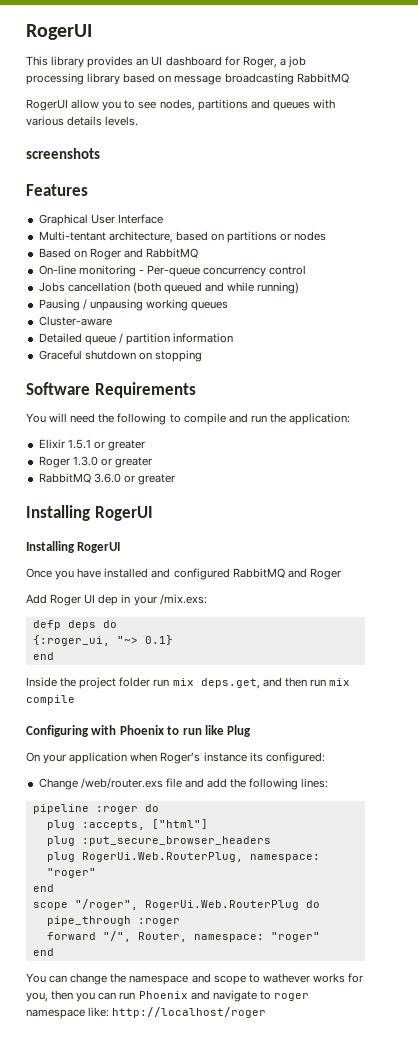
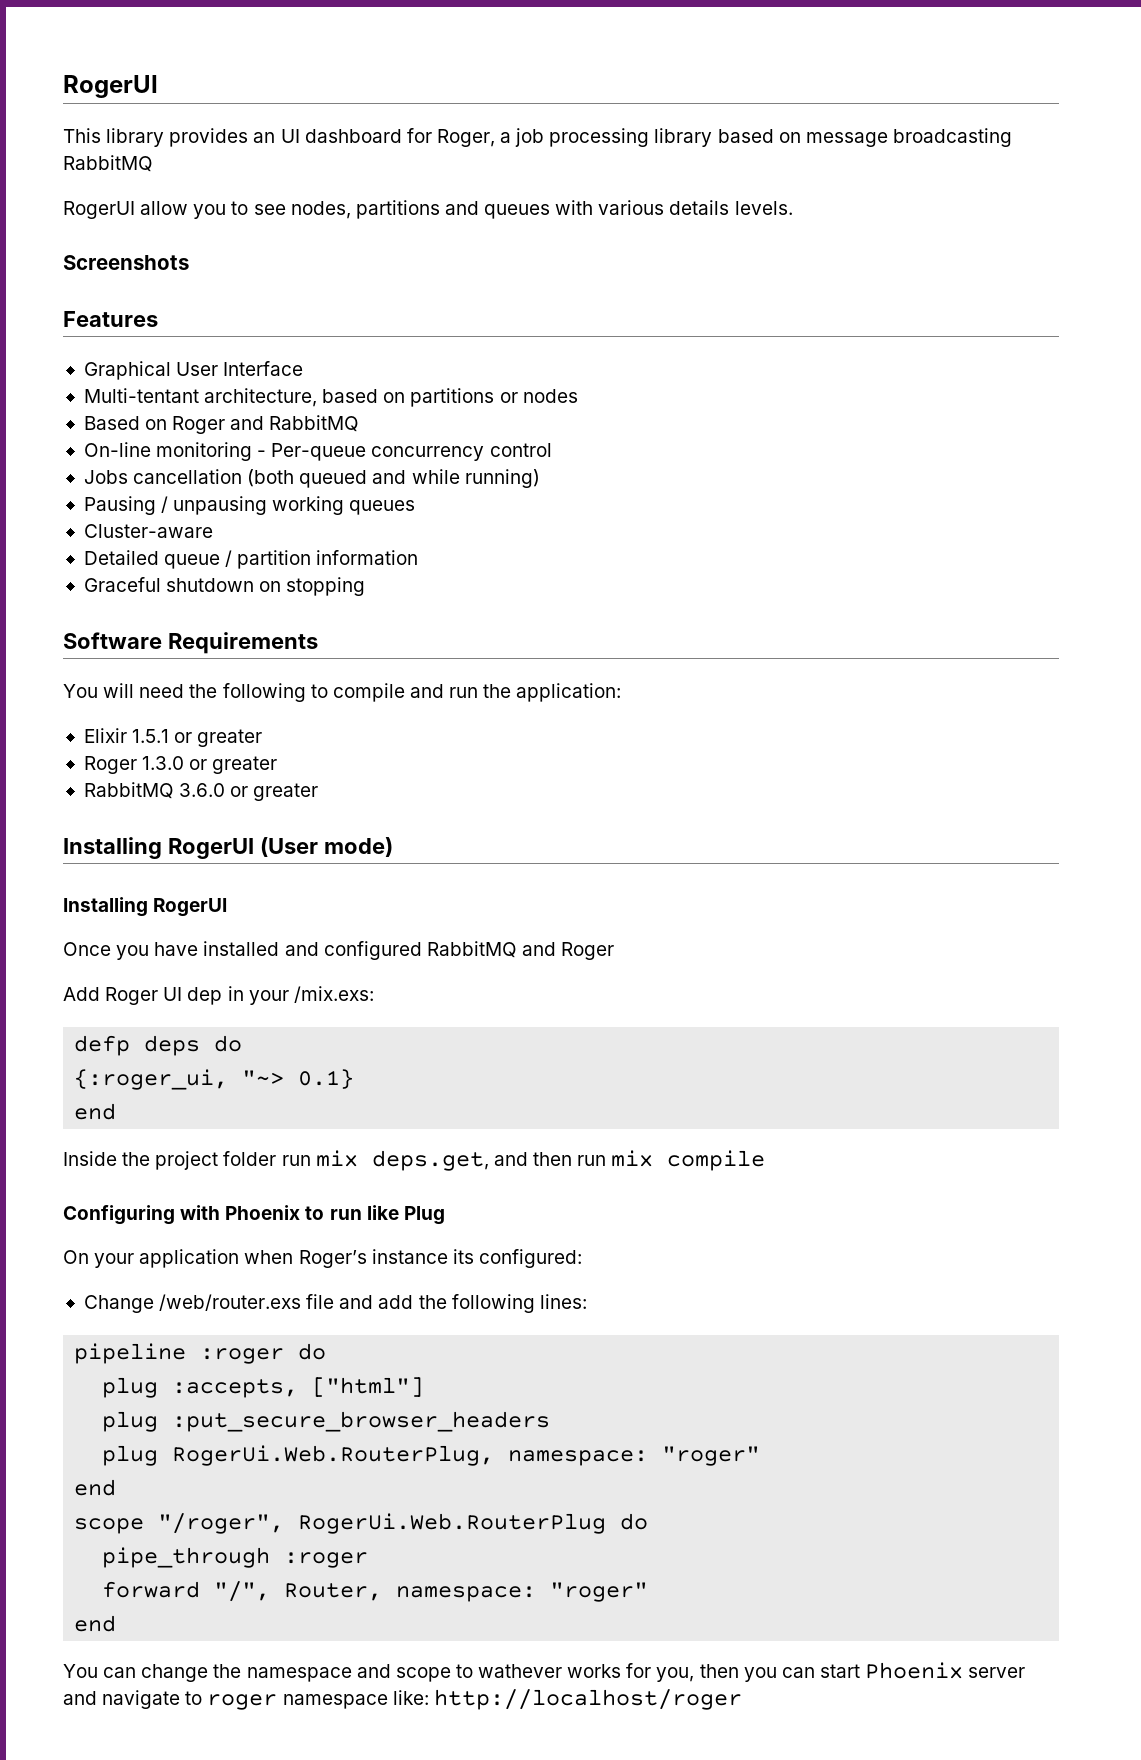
- screenshots
+ Screenshots
  RabbitMQ 3.6.0 or greater
- Installing RogerUI
+ Installing RogerUI (User mode)
- You can change the namespace and scope to wathever works for you, then you can run Phoenix and navigate to roger namespace like: http://localhost/roger
+ You can change the namespace and scope to wathever works for you, then you can start Phoenix server and navigate to roger namespace like: http://localhost/roger

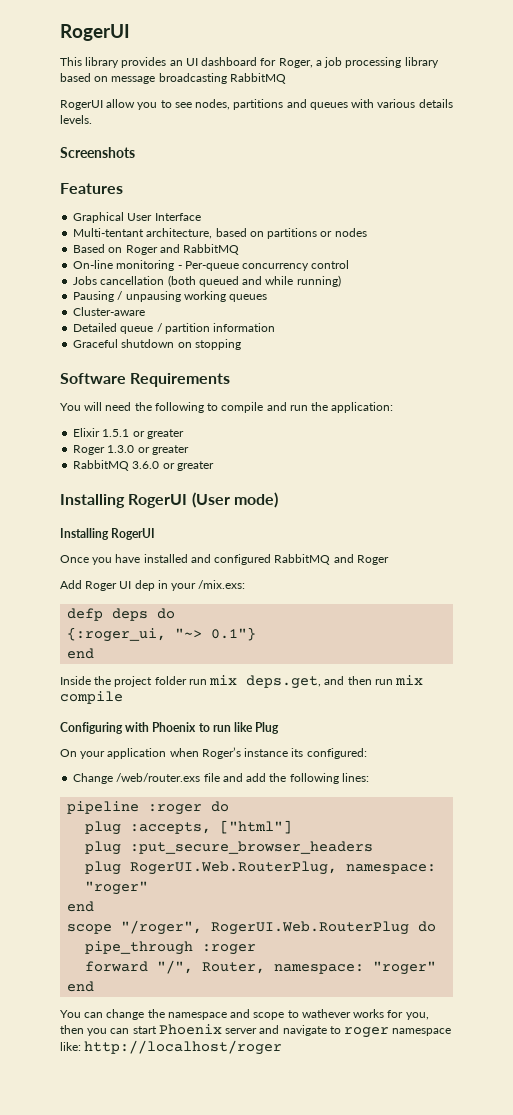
- {:roger_ui, "~> 0.1}
+ {:roger_ui, "~> 0.1"}
- plug RogerUi.Web.RouterPlug, namespace: "roger"
+ plug RogerUI.Web.RouterPlug, namespace: "roger"
- scope "/roger", RogerUi.Web.RouterPlug do
+ scope "/roger", RogerUI.Web.RouterPlug do

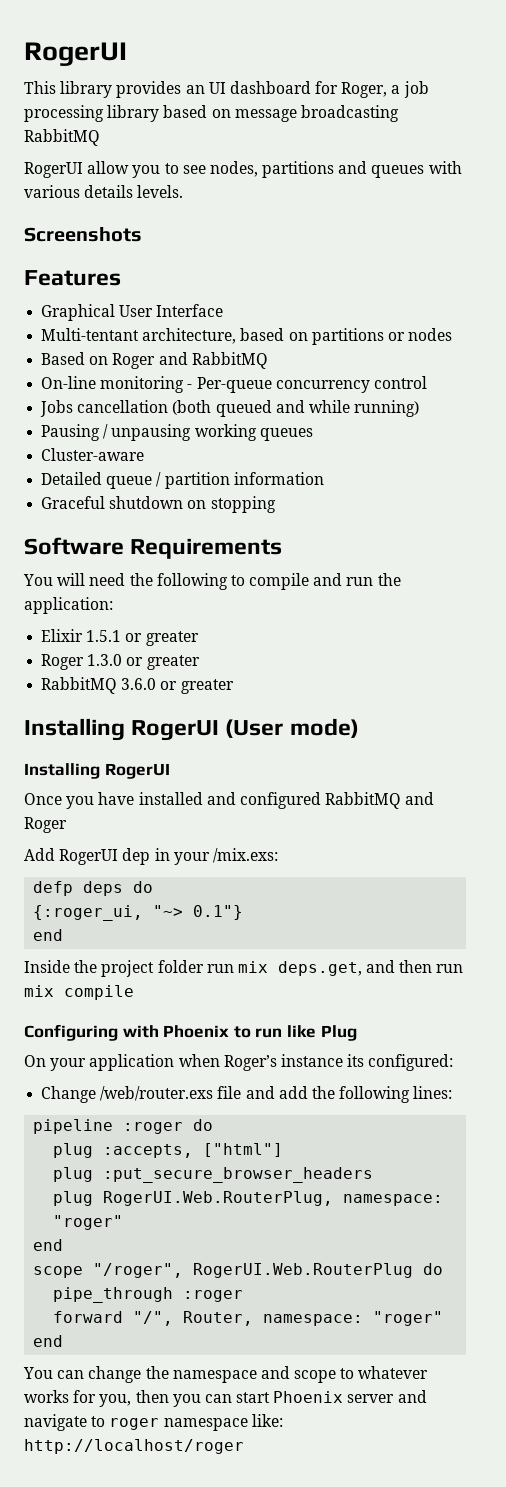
- Add Roger UI dep in your /mix.exs:
+ Add RogerUI dep in your /mix.exs:
- You can change the namespace and scope to wathever works for you, then you can start Phoenix server and navigate to roger namespace like: http://localhost/roger
+ You can change the namespace and scope to whatever works for you, then you can start Phoenix server and navigate to roger namespace like: http://localhost/roger

